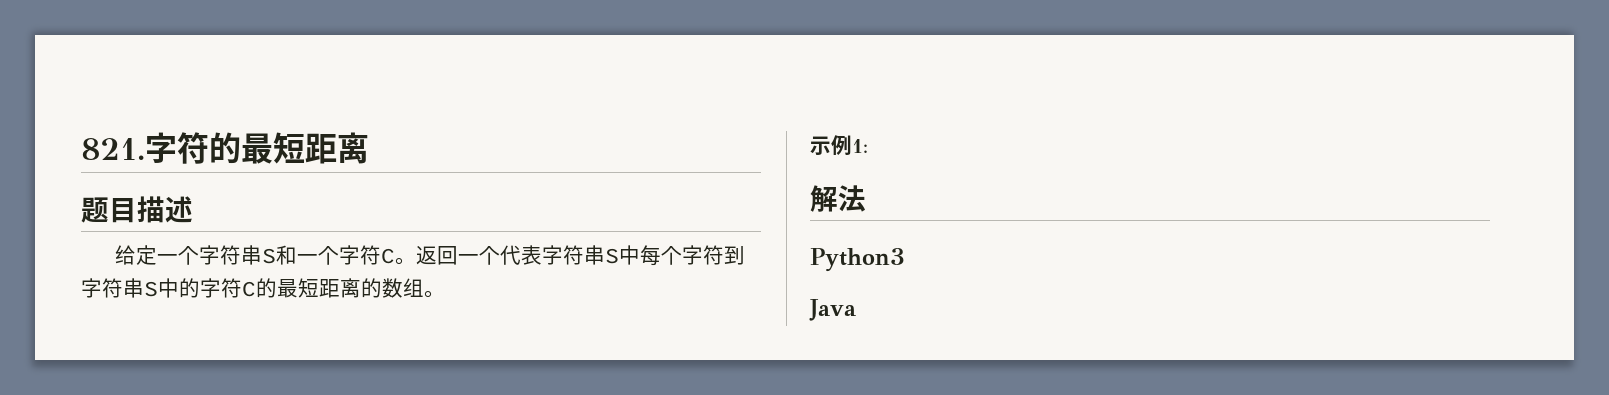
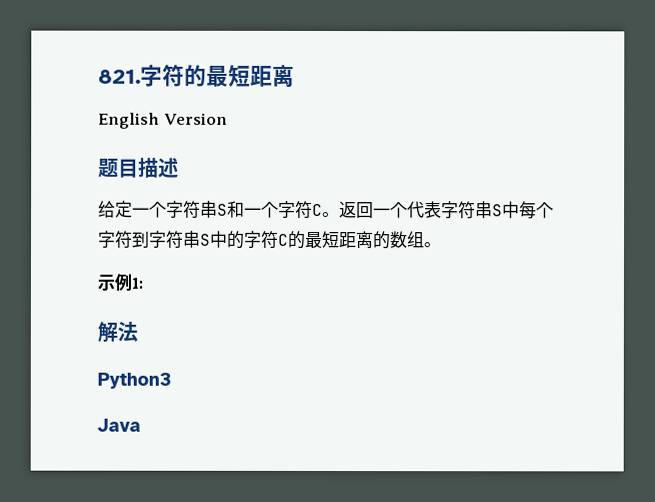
+ English Version

